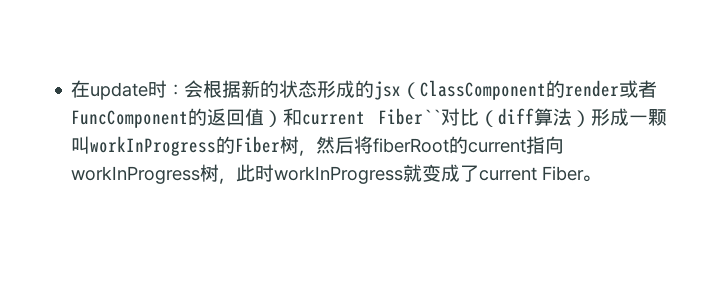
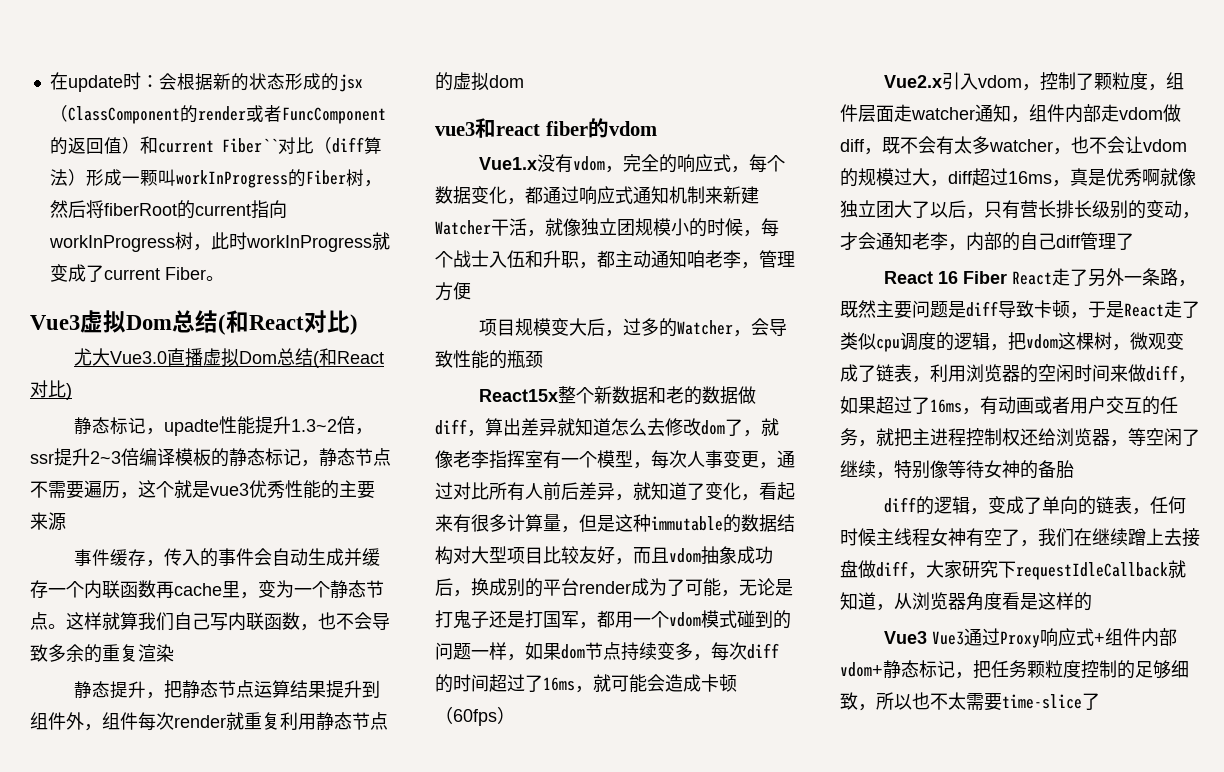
+ Vue3虚拟Dom总结(和React对比)
+ 尤大Vue3.0直播虚拟Dom总结(和React对比)
+ 静态标记，upadte性能提升1.3~2倍，ssr提升2~3倍编译模板的静态标记，静态节点不需要遍历，这个就是vue3优秀性能的主要来源
+ 事件缓存，传入的事件会自动生成并缓存一个内联函数再cache里，变为一个静态节点。这样就算我们自己写内联函数，也不会导致多余的重复渲染
+ 静态提升，把静态节点运算结果提升到组件外，组件每次render就重复利用静态节点的虚拟dom
+ vue3和react fiber的vdom
+ Vue1.x没有vdom，完全的响应式，每个数据变化，都通过响应式通知机制来新建Watcher干活，就像独立团规模小的时候，每个战士入伍和升职，都主动通知咱老李，管理方便
+ 项目规模变大后，过多的Watcher，会导致性能的瓶颈
+ React15x整个新数据和老的数据做diff，算出差异就知道怎么去修改dom了，就像老李指挥室有一个模型，每次人事变更，通过对比所有人前后差异，就知道了变化，看起来有很多计算量，但是这种immutable的数据结构对大型项目比较友好，而且vdom抽象成功后，换成别的平台render成为了可能，无论是打鬼子还是打国军，都用一个vdom模式碰到的问题一样，如果dom节点持续变多，每次diff的时间超过了16ms，就可能会造成卡顿（60fps）
+ Vue2.x引入vdom，控制了颗粒度，组件层面走watcher通知，组件内部走vdom做diff，既不会有太多watcher，也不会让vdom的规模过大，diff超过16ms，真是优秀啊就像独立团大了以后，只有营长排长级别的变动，才会通知老李，内部的自己diff管理了
+ React 16 Fiber React走了另外一条路，既然主要问题是diff导致卡顿，于是React走了类似cpu调度的逻辑，把vdom这棵树，微观变成了链表，利用浏览器的空闲时间来做diff，如果超过了16ms，有动画或者用户交互的任务，就把主进程控制权还给浏览器，等空闲了继续，特别像等待女神的备胎
+ diff的逻辑，变成了单向的链表，任何时候主线程女神有空了，我们在继续蹭上去接盘做diff，大家研究下requestIdleCallback就知道，从浏览器角度看是这样的
+ Vue3 Vue3通过Proxy响应式+组件内部vdom+静态标记，把任务颗粒度控制的足够细致，所以也不太需要time-slice了

